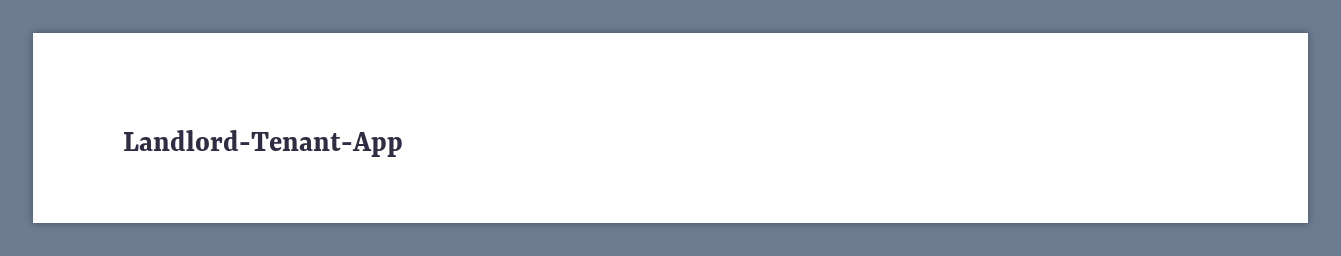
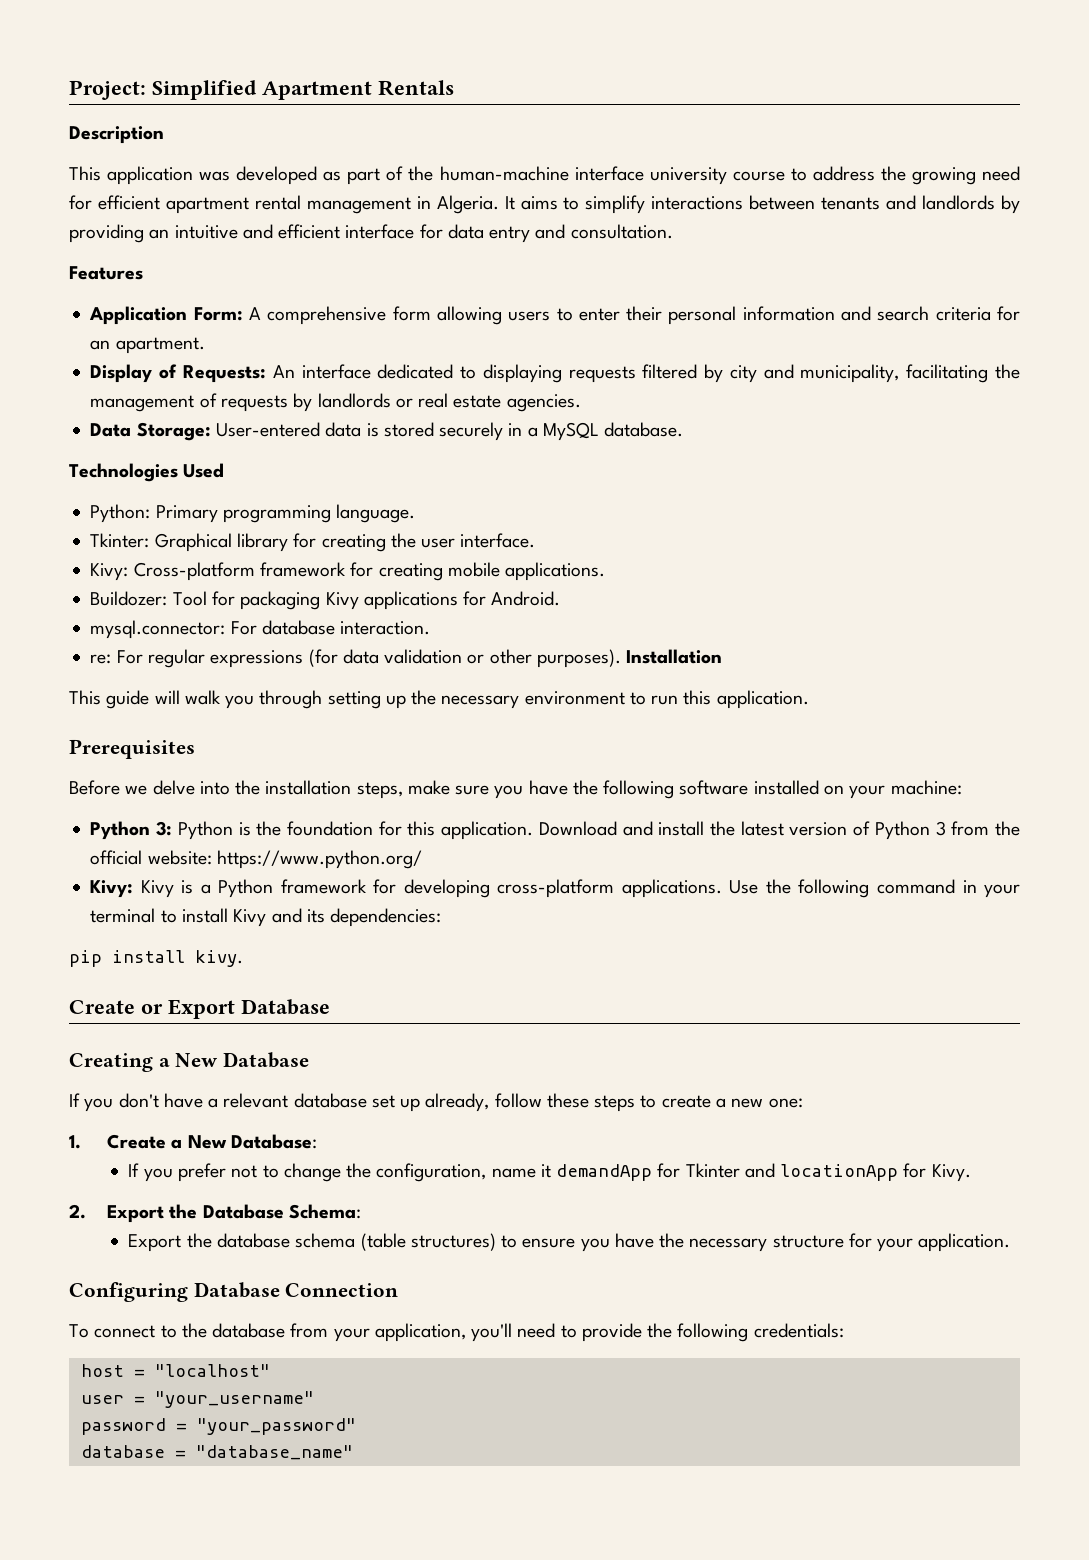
- Landlord-Tenant-App
+ Project: Simplified Apartment Rentals
+ Description
+ This application was developed as part of the human-machine interface university course to address the growing need for efficient apartment rental management in Algeria. It aims to simplify interactions between tenants and landlords by providing an intuitive and efficient interface for data entry and consultation.
+ Features
+ Application Form: A comprehensive form allowing users to enter their personal information and search criteria for an apartment.
+ Display of Requests: An interface dedicated to displaying requests filtered by city and municipality, facilitating the management of requests by landlords or real estate agencies.
+ Data Storage: User-entered data is stored securely in a MySQL database.
+ Technologies Used
+ Python: Primary programming language.
+ Tkinter: Graphical library for creating the user interface.
+ Kivy: Cross-platform framework for creating mobile applications.
+ Buildozer: Tool for packaging Kivy applications for Android.
+ mysql.connector: For database interaction.
+ re: For regular expressions (for data validation or other purposes). Installation
+ This guide will walk you through setting up the necessary environment to run this application.
+ Prerequisites
+ Before we delve into the installation steps, make sure you have the following software installed on your machine:
+ Python 3: Python is the foundation for this application. Download and install the latest version of Python 3 from the official website: https://www.python.org/
+ Kivy: Kivy is a Python framework for developing cross-platform applications. Use the following command in your terminal to install Kivy and its dependencies:
+ pip install kivy.
+ Create or Export Database
+ Creating a New Database
+ If you don't have a relevant database set up already, follow these steps to create a new one:
+ 1. Create a New Database:
+ If you prefer not to change the configuration, name it demandApp for Tkinter and locationApp for Kivy.
+ 2. Export the Database Schema:
+ Export the database schema (table structures) to ensure you have the necessary structure for your application.
+ Configuring Database Connection
+ To connect to the database from your application, you'll need to provide the following credentials:
+ host = "localhost"
+ user = "your_username"
+ password = "your_password"
+ database = "database_name"

